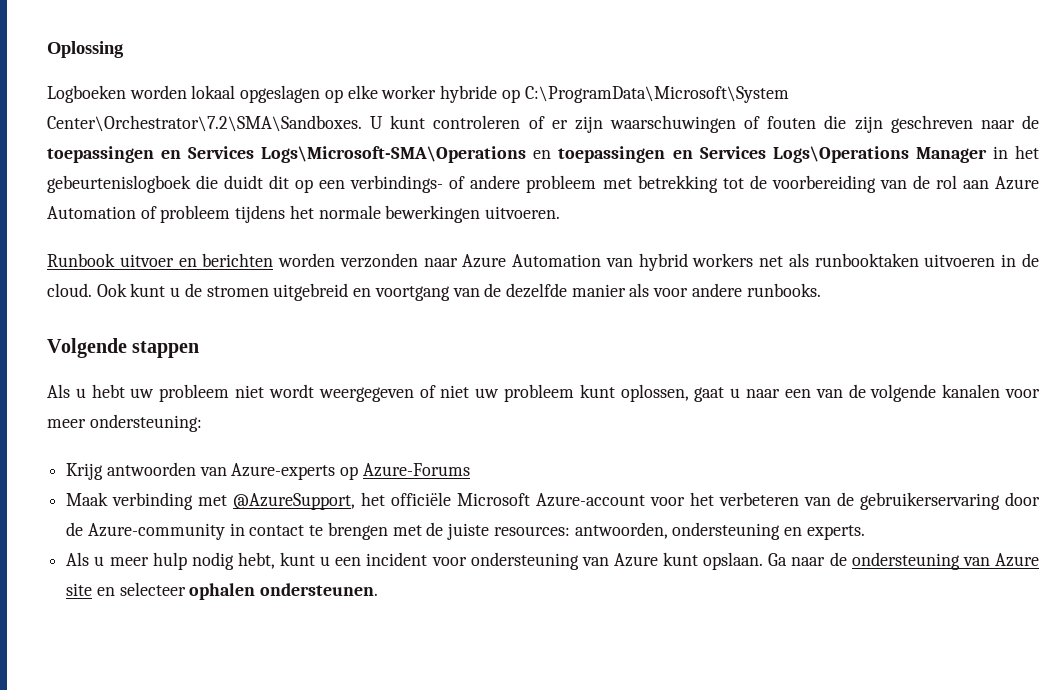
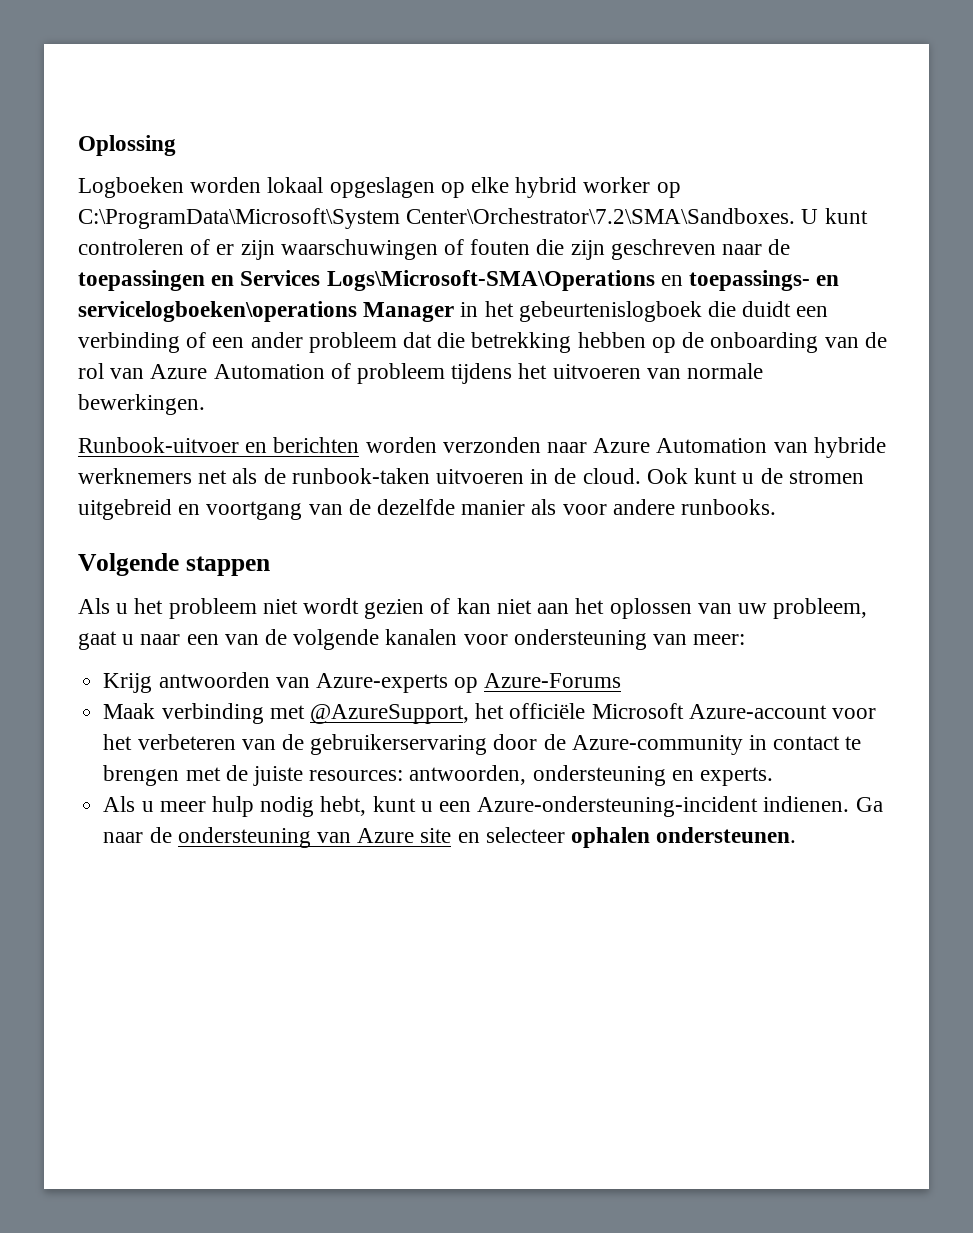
- Logboeken worden lokaal opgeslagen op elke worker hybride op C:\ProgramData\Microsoft\System Center\Orchestrator\7.2\SMA\Sandboxes. U kunt controleren of er zijn waarschuwingen of fouten die zijn geschreven naar de toepassingen en Services Logs\Microsoft-SMA\Operations en toepassingen en Services Logs\Operations Manager in het gebeurtenislogboek die duidt dit op een verbindings- of andere probleem met betrekking tot de voorbereiding van de rol aan Azure Automation of probleem tijdens het normale bewerkingen uitvoeren.
- Runbook uitvoer en berichten worden verzonden naar Azure Automation van hybrid workers net als runbooktaken uitvoeren in de cloud.
+ Logboeken worden lokaal opgeslagen op elke hybrid worker op C:\ProgramData\Microsoft\System Center\Orchestrator\7.2\SMA\Sandboxes. U kunt controleren of er zijn waarschuwingen of fouten die zijn geschreven naar de toepassingen en Services Logs\Microsoft-SMA\Operations en toepassings- en servicelogboeken\operations Manager in het gebeurtenislogboek die duidt een verbinding of een ander probleem dat die betrekking hebben op de onboarding van de rol van Azure Automation of probleem tijdens het uitvoeren van normale bewerkingen.
+ Runbook-uitvoer en berichten worden verzonden naar Azure Automation van hybride werknemers net als de runbook-taken uitvoeren in de cloud.
- Als u hebt uw probleem niet wordt weergegeven of niet uw probleem kunt oplossen, gaat u naar een van de volgende kanalen voor meer ondersteuning:
+ Als u het probleem niet wordt gezien of kan niet aan het oplossen van uw probleem, gaat u naar een van de volgende kanalen voor ondersteuning van meer:
- Als u meer hulp nodig hebt, kunt u een incident voor ondersteuning van Azure kunt opslaan.
+ Als u meer hulp nodig hebt, kunt u een Azure-ondersteuning-incident indienen.

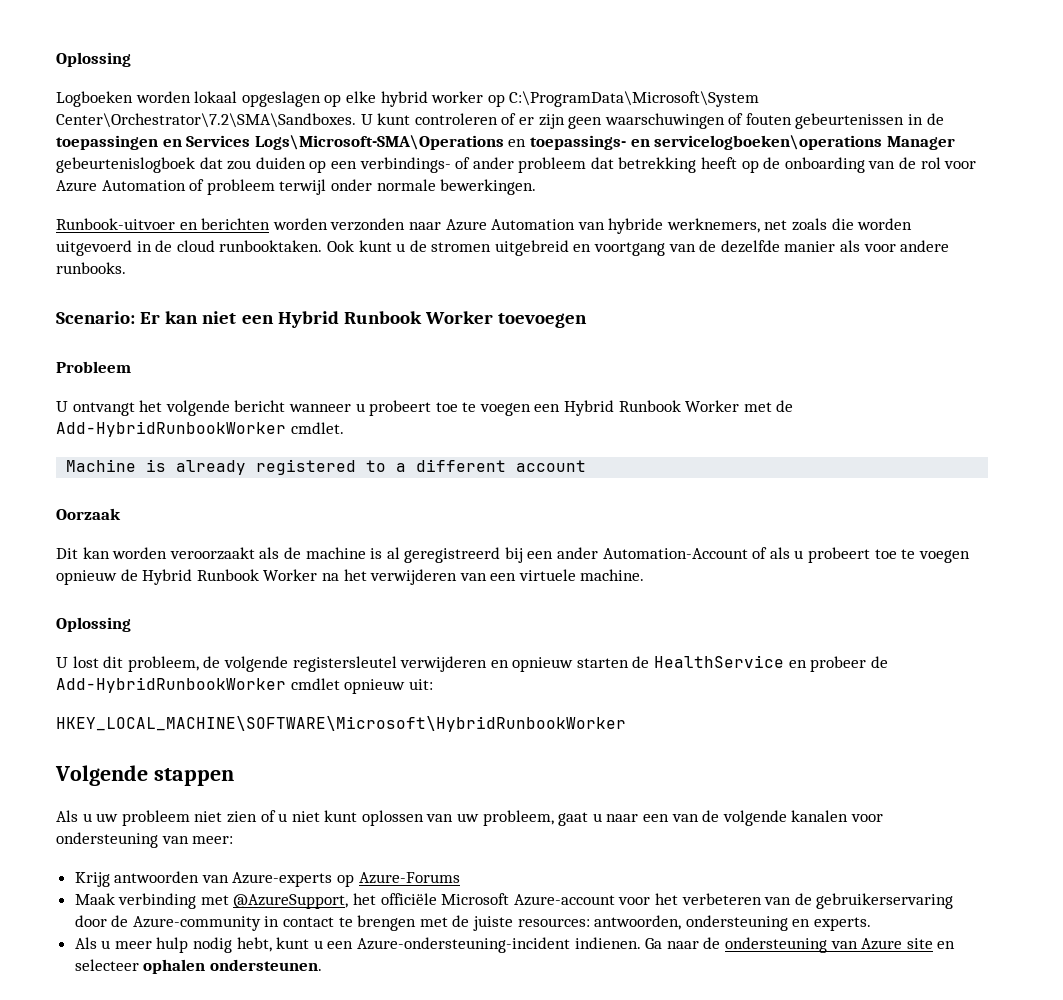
- Logboeken worden lokaal opgeslagen op elke hybrid worker op C:\ProgramData\Microsoft\System Center\Orchestrator\7.2\SMA\Sandboxes. U kunt controleren of er zijn waarschuwingen of fouten die zijn geschreven naar de toepassingen en Services Logs\Microsoft-SMA\Operations en toepassings- en servicelogboeken\operations Manager in het gebeurtenislogboek die duidt een verbinding of een ander probleem dat die betrekking hebben op de onboarding van de rol van Azure Automation of probleem tijdens het uitvoeren van normale bewerkingen.
+ Logboeken worden lokaal opgeslagen op elke hybrid worker op C:\ProgramData\Microsoft\System Center\Orchestrator\7.2\SMA\Sandboxes. U kunt controleren of er zijn geen waarschuwingen of fouten gebeurtenissen in de toepassingen en Services Logs\Microsoft-SMA\Operations en toepassings- en servicelogboeken\operations Manager gebeurtenislogboek dat zou duiden op een verbindings- of ander probleem dat betrekking heeft op de onboarding van de rol voor Azure Automation of probleem terwijl onder normale bewerkingen.
- Runbook-uitvoer en berichten worden verzonden naar Azure Automation van hybride werknemers net als de runbook-taken uitvoeren in de cloud.
+ Runbook-uitvoer en berichten worden verzonden naar Azure Automation van hybride werknemers, net zoals die worden uitgevoerd in de cloud runbooktaken.
+ Scenario: Er kan niet een Hybrid Runbook Worker toevoegen
+ Probleem
+ U ontvangt het volgende bericht wanneer u probeert toe te voegen een Hybrid Runbook Worker met de Add-HybridRunbookWorker cmdlet.
+ Machine is already registered to a different account
+ Oorzaak
+ Dit kan worden veroorzaakt als de machine is al geregistreerd bij een ander Automation-Account of als u probeert toe te voegen opnieuw de Hybrid Runbook Worker na het verwijderen van een virtuele machine.
+ Oplossing
+ U lost dit probleem, de volgende registersleutel verwijderen en opnieuw starten de HealthService en probeer de Add-HybridRunbookWorker cmdlet opnieuw uit:
+ HKEY_LOCAL_MACHINE\SOFTWARE\Microsoft\HybridRunbookWorker
- Als u het probleem niet wordt gezien of kan niet aan het oplossen van uw probleem, gaat u naar een van de volgende kanalen voor ondersteuning van meer:
+ Als u uw probleem niet zien of u niet kunt oplossen van uw probleem, gaat u naar een van de volgende kanalen voor ondersteuning van meer:

